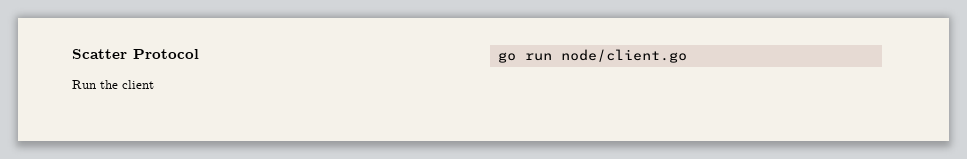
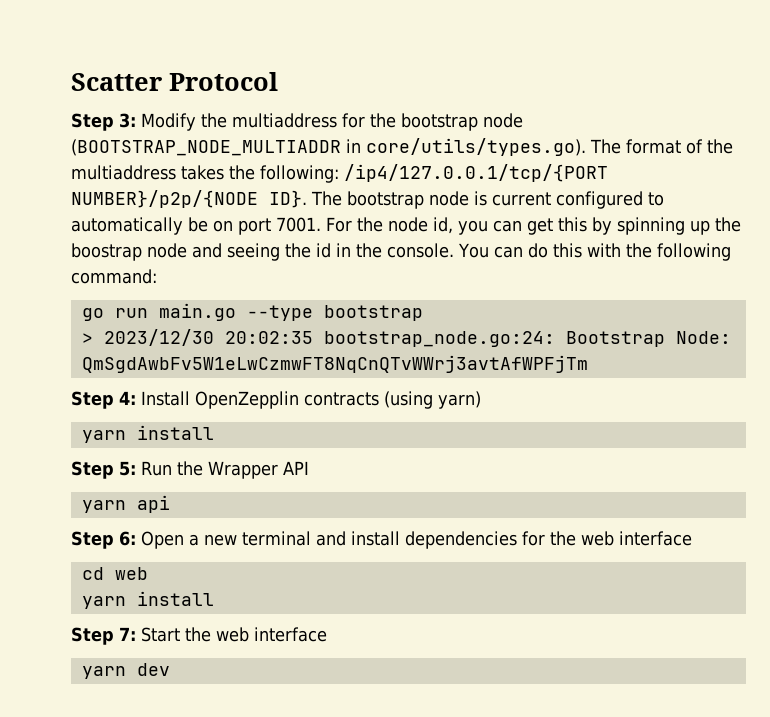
- Run the client
- go run node/client.go
+ Step 3: Modify the multiaddress for the bootstrap node (BOOTSTRAP_NODE_MULTIADDR in core/utils/types.go). The format of the multiaddress takes the following: /ip4/127.0.0.1/tcp/{PORT NUMBER}/p2p/{NODE ID}. The bootstrap node is current configured to automatically be on port 7001. For the node id, you can get this by spinning up the boostrap node and seeing the id in the console. You can do this with the following command:
+ go run main.go --type bootstrap
+ > 2023/12/30 20:02:35 bootstrap_node.go:24: Bootstrap Node: QmSgdAwbFv5W1eLwCzmwFT8NqCnQTvWWrj3avtAfWPFjTm
+ Step 4: Install OpenZepplin contracts (using yarn)
+ yarn install
+ Step 5: Run the Wrapper API
+ yarn api
+ Step 6: Open a new terminal and install dependencies for the web interface
+ cd web
+ yarn install
+ Step 7: Start the web interface
+ yarn dev

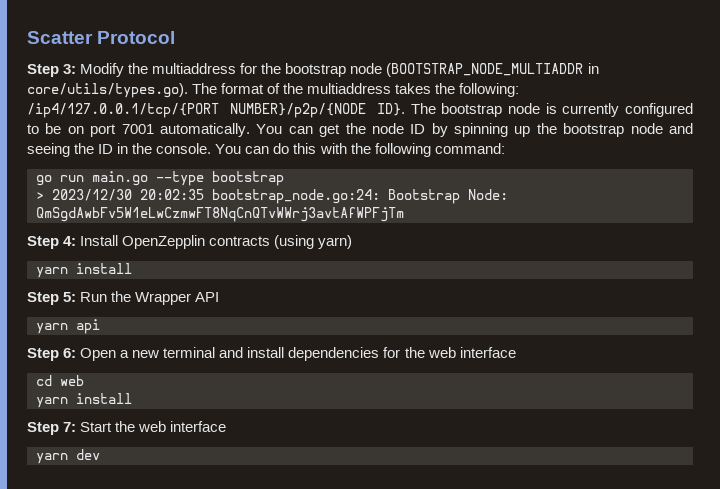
- Step 3: Modify the multiaddress for the bootstrap node (BOOTSTRAP_NODE_MULTIADDR in core/utils/types.go). The format of the multiaddress takes the following: /ip4/127.0.0.1/tcp/{PORT NUMBER}/p2p/{NODE ID}. The bootstrap node is current configured to automatically be on port 7001. For the node id, you can get this by spinning up the boostrap node and seeing the id in the console.
+ Step 3: Modify the multiaddress for the bootstrap node (BOOTSTRAP_NODE_MULTIADDR in core/utils/types.go). The format of the multiaddress takes the following: /ip4/127.0.0.1/tcp/{PORT NUMBER}/p2p/{NODE ID}. The bootstrap node is currently configured to be on port 7001 automatically. You can get the node ID by spinning up the bootstrap node and seeing the ID in the console.

